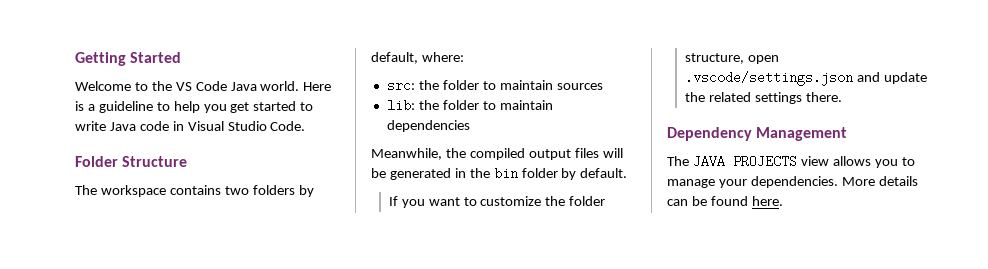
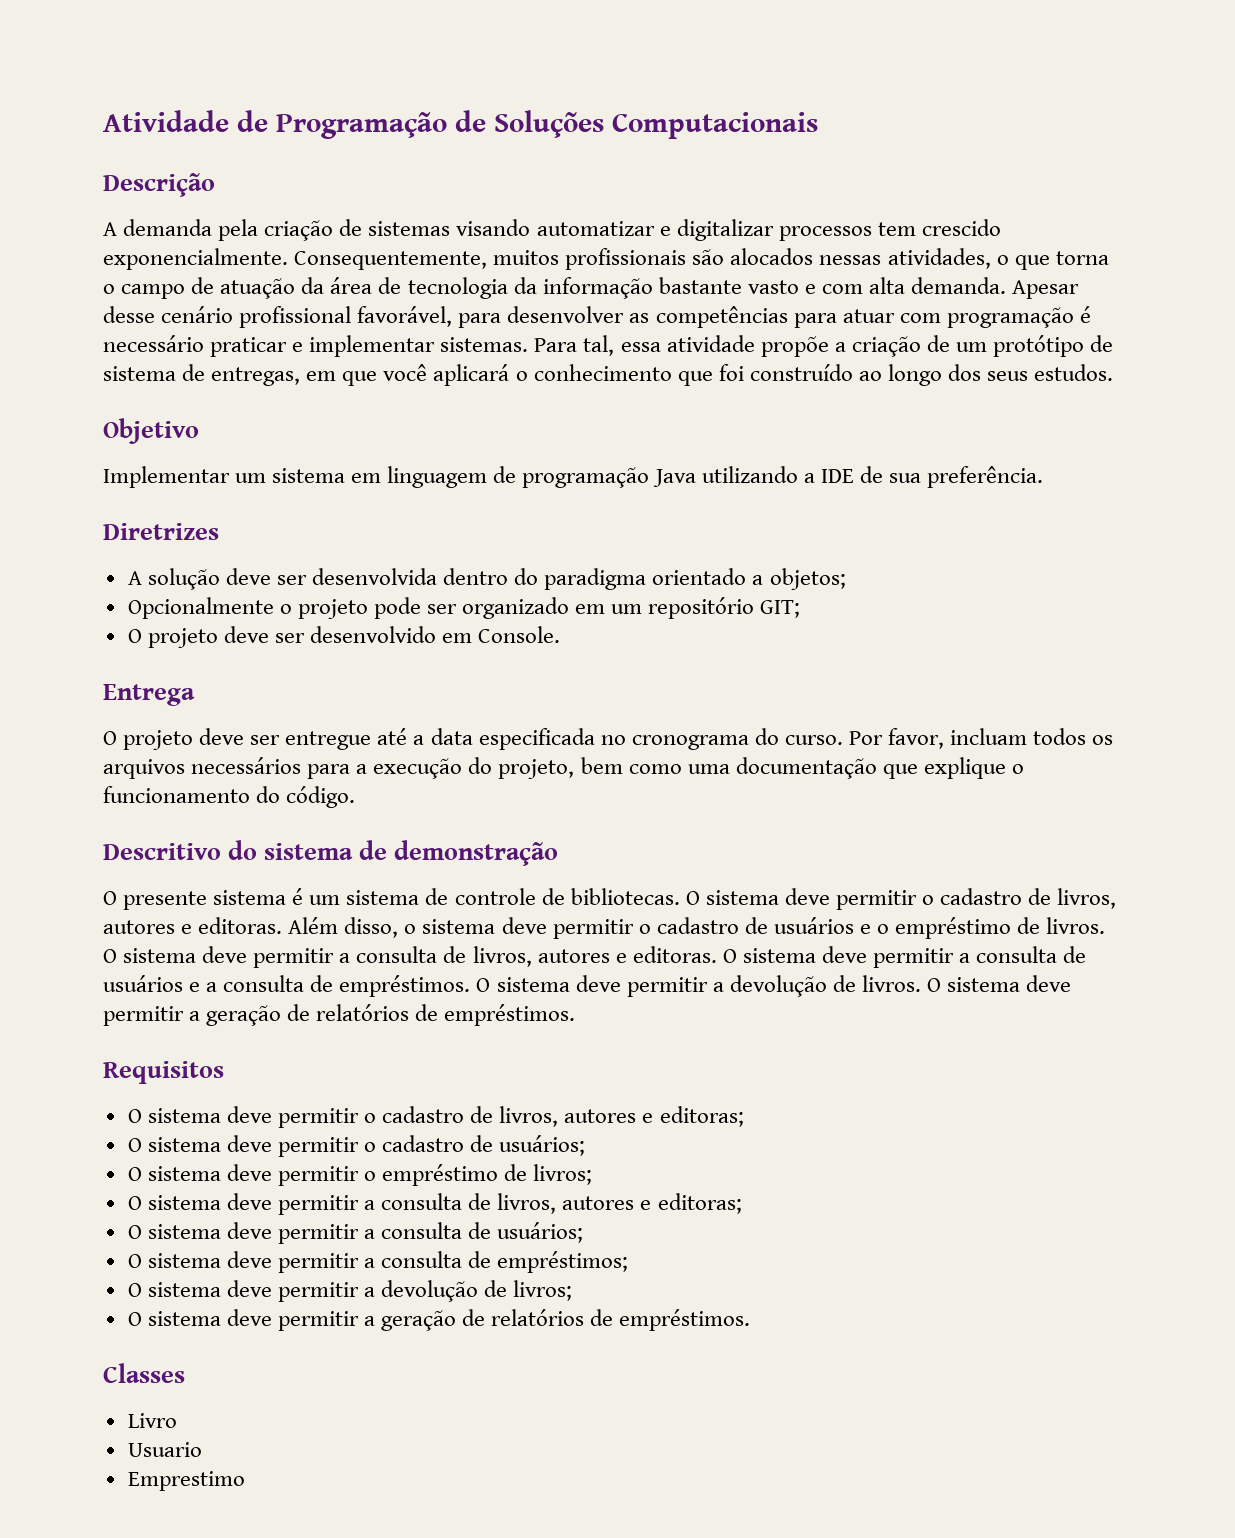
- Getting Started
- Welcome to the VS Code Java world. Here is a guideline to help you get started to write Java code in Visual Studio Code.
- Folder Structure
- The workspace contains two folders by default, where:
- src: the folder to maintain sources
- lib: the folder to maintain dependencies
- Meanwhile, the compiled output files will be generated in the bin folder by default.
- If you want to customize the folder structure, open .vscode/settings.json and update the related settings there.
- Dependency Management
- The JAVA PROJECTS view allows you to manage your dependencies. More details can be found here.
+ Atividade de Programação de Soluções Computacionais
+ Descrição
+ A demanda pela criação de sistemas visando automatizar e digitalizar processos tem crescido exponencialmente. Consequentemente, muitos profissionais são alocados nessas atividades, o que torna o campo de atuação da área de tecnologia da informação bastante vasto e com alta demanda. Apesar desse cenário profissional favorável, para desenvolver as competências para atuar com programação é necessário praticar e implementar sistemas. Para tal, essa atividade propõe a criação de um protótipo de sistema de entregas, em que você aplicará o conhecimento que foi construído ao longo dos seus estudos.
+ Objetivo
+ Implementar um sistema em linguagem de programação Java utilizando a IDE de sua preferência.
+ Diretrizes
+ A solução deve ser desenvolvida dentro do paradigma orientado a objetos;
+ Opcionalmente o projeto pode ser organizado em um repositório GIT;
+ O projeto deve ser desenvolvido em Console.
+ Entrega
+ O projeto deve ser entregue até a data especificada no cronograma do curso. Por favor, incluam todos os arquivos necessários para a execução do projeto, bem como uma documentação que explique o funcionamento do código.
+ Descritivo do sistema de demonstração
+ O presente sistema é um sistema de controle de bibliotecas. O sistema deve permitir o cadastro de livros, autores e editoras. Além disso, o sistema deve permitir o cadastro de usuários e o empréstimo de livros. O sistema deve permitir a consulta de livros, autores e editoras. O sistema deve permitir a consulta de usuários e a consulta de empréstimos. O sistema deve permitir a devolução de livros. O sistema deve permitir a geração de relatórios de empréstimos.
+ Requisitos
+ O sistema deve permitir o cadastro de livros, autores e editoras;
+ O sistema deve permitir o cadastro de usuários;
+ O sistema deve permitir o empréstimo de livros;
+ O sistema deve permitir a consulta de livros, autores e editoras;
+ O sistema deve permitir a consulta de usuários;
+ O sistema deve permitir a consulta de empréstimos;
+ O sistema deve permitir a devolução de livros;
+ O sistema deve permitir a geração de relatórios de empréstimos.
+ Classes
+ Livro
+ Usuario
+ Emprestimo

